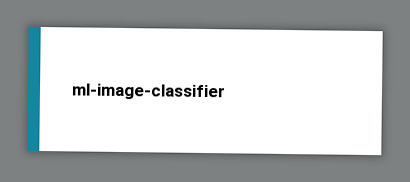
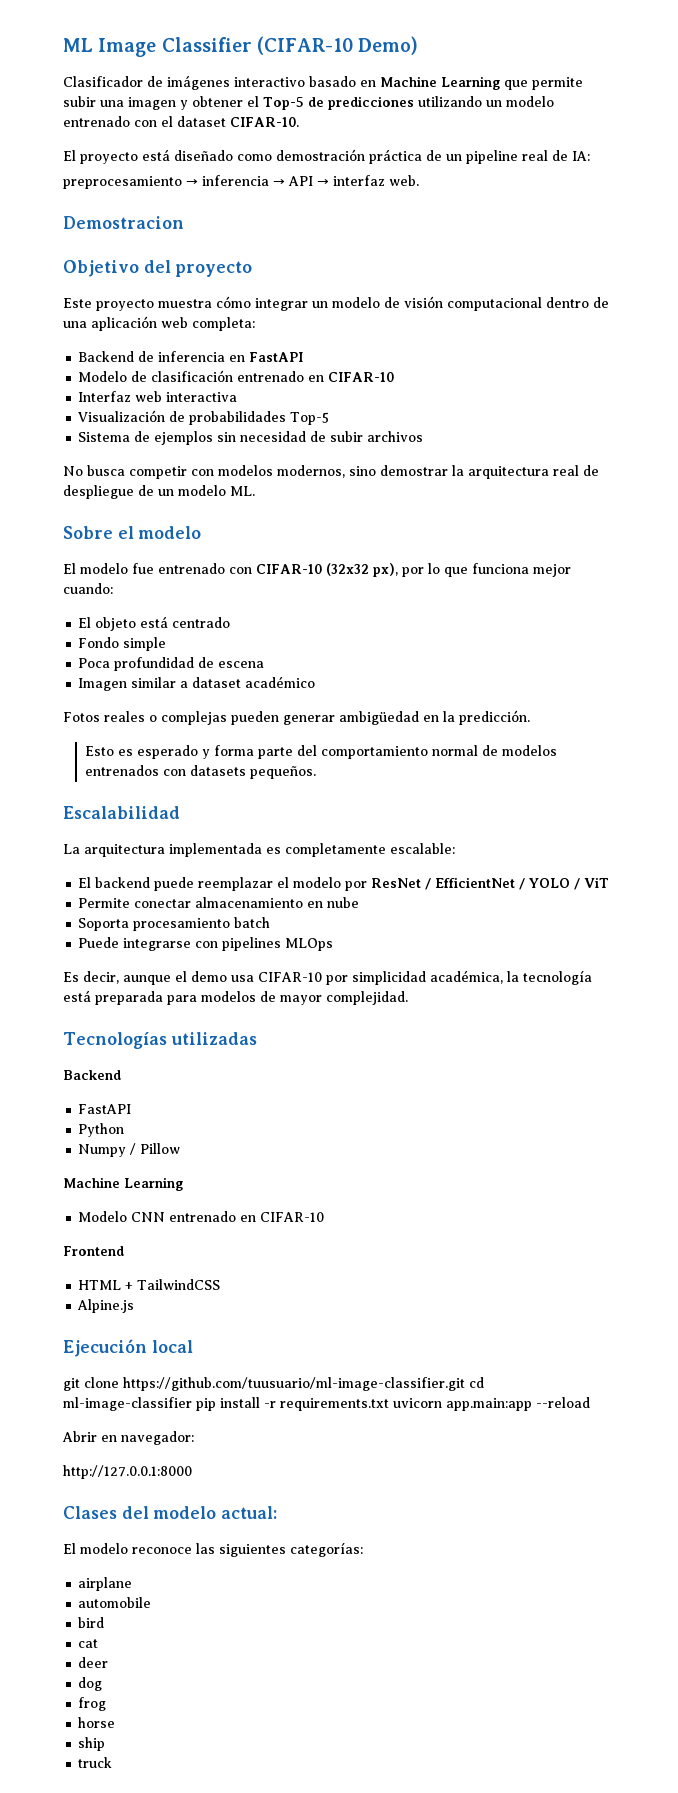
- ml-image-classifier
+ ML Image Classifier (CIFAR-10 Demo)
+ Clasificador de imágenes interactivo basado en Machine Learning que permite subir una imagen y obtener el Top-5 de predicciones utilizando un modelo entrenado con el dataset CIFAR-10.
+ El proyecto está diseñado como demostración práctica de un pipeline real de IA:
+ preprocesamiento → inferencia → API → interfaz web.
+ Demostracion
+ Objetivo del proyecto
+ Este proyecto muestra cómo integrar un modelo de visión computacional dentro de una aplicación web completa:
+ Backend de inferencia en FastAPI
+ Modelo de clasificación entrenado en CIFAR-10
+ Interfaz web interactiva
+ Visualización de probabilidades Top-5
+ Sistema de ejemplos sin necesidad de subir archivos
+ No busca competir con modelos modernos, sino demostrar la arquitectura real de despliegue de un modelo ML.
+ Sobre el modelo
+ El modelo fue entrenado con CIFAR-10 (32x32 px), por lo que funciona mejor cuando:
+ El objeto está centrado
+ Fondo simple
+ Poca profundidad de escena
+ Imagen similar a dataset académico
+ Fotos reales o complejas pueden generar ambigüedad en la predicción.
+ Esto es esperado y forma parte del comportamiento normal de modelos entrenados con datasets pequeños.
+ Escalabilidad
+ La arquitectura implementada es completamente escalable:
+ El backend puede reemplazar el modelo por ResNet / EfficientNet / YOLO / ViT
+ Permite conectar almacenamiento en nube
+ Soporta procesamiento batch
+ Puede integrarse con pipelines MLOps
+ Es decir, aunque el demo usa CIFAR-10 por simplicidad académica, la tecnología está preparada para modelos de mayor complejidad.
+ Tecnologías utilizadas
+ Backend
+ FastAPI
+ Python
+ Numpy / Pillow
+ Machine Learning
+ Modelo CNN entrenado en CIFAR-10
+ Frontend
+ HTML + TailwindCSS
+ Alpine.js
+ Ejecución local
+ git clone https://github.com/tuusuario/ml-image-classifier.git cd ml-image-classifier pip install -r requirements.txt uvicorn app.main:app --reload
+ Abrir en navegador:
+ http://127.0.0.1:8000
+ Clases del modelo actual:
+ El modelo reconoce las siguientes categorías:
+ airplane
+ automobile
+ bird
+ cat
+ deer
+ dog
+ frog
+ horse
+ ship
+ truck

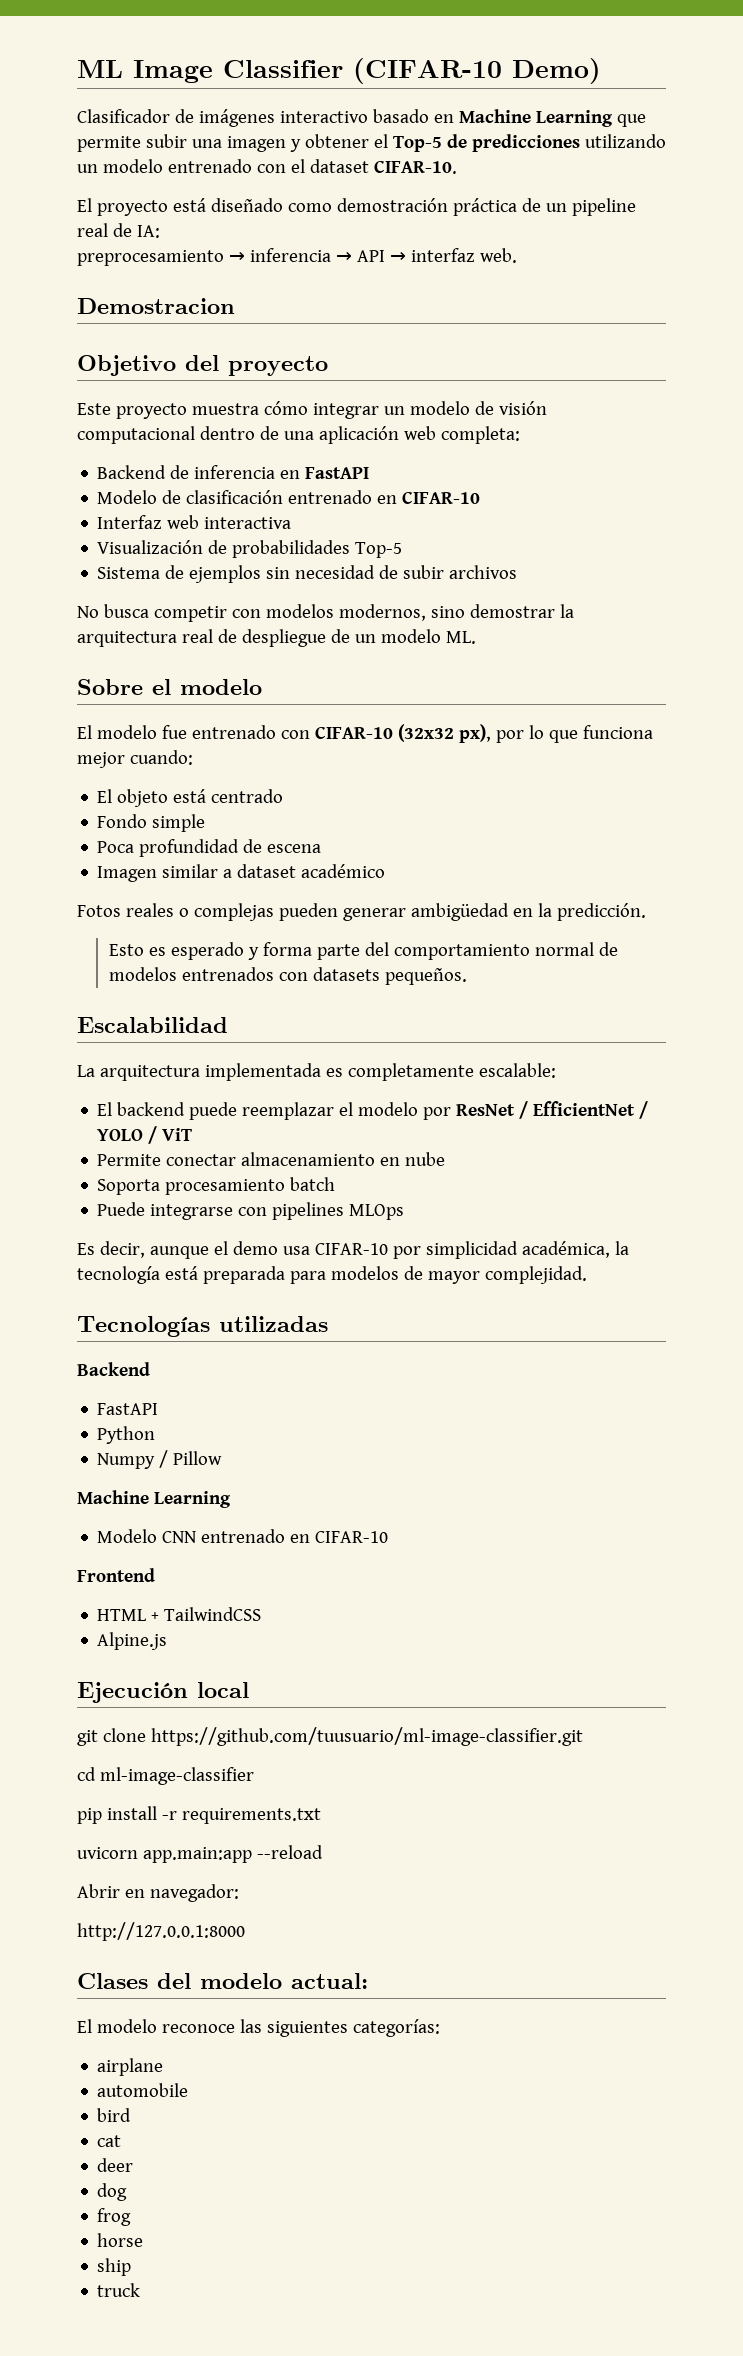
- git clone https://github.com/tuusuario/ml-image-classifier.git cd ml-image-classifier pip install -r requirements.txt uvicorn app.main:app --reload
+ git clone https://github.com/tuusuario/ml-image-classifier.git
+ cd ml-image-classifier
+ pip install -r requirements.txt
+ uvicorn app.main:app --reload

